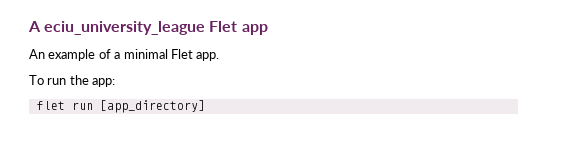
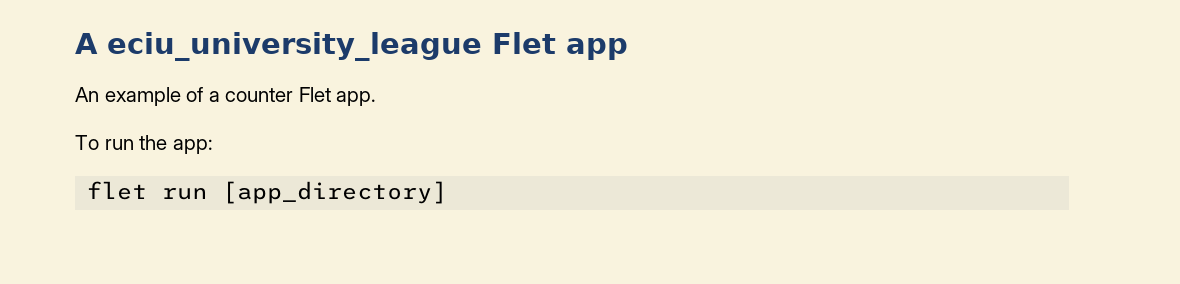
- An example of a minimal Flet app.
+ An example of a counter Flet app.

